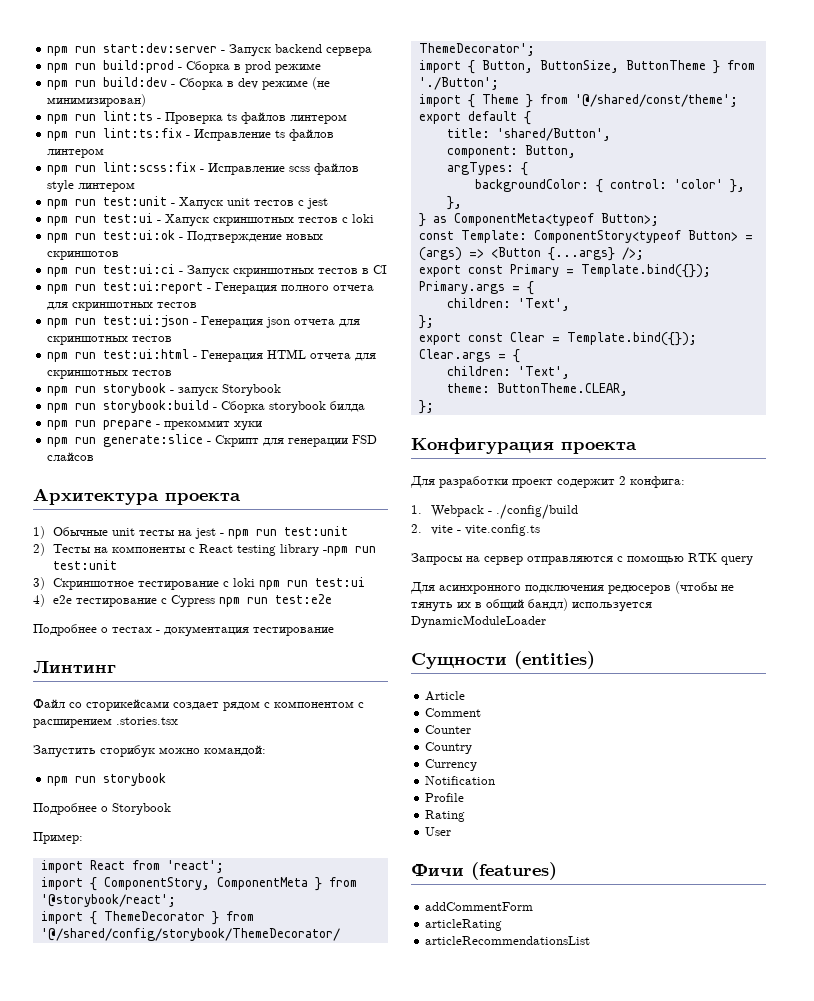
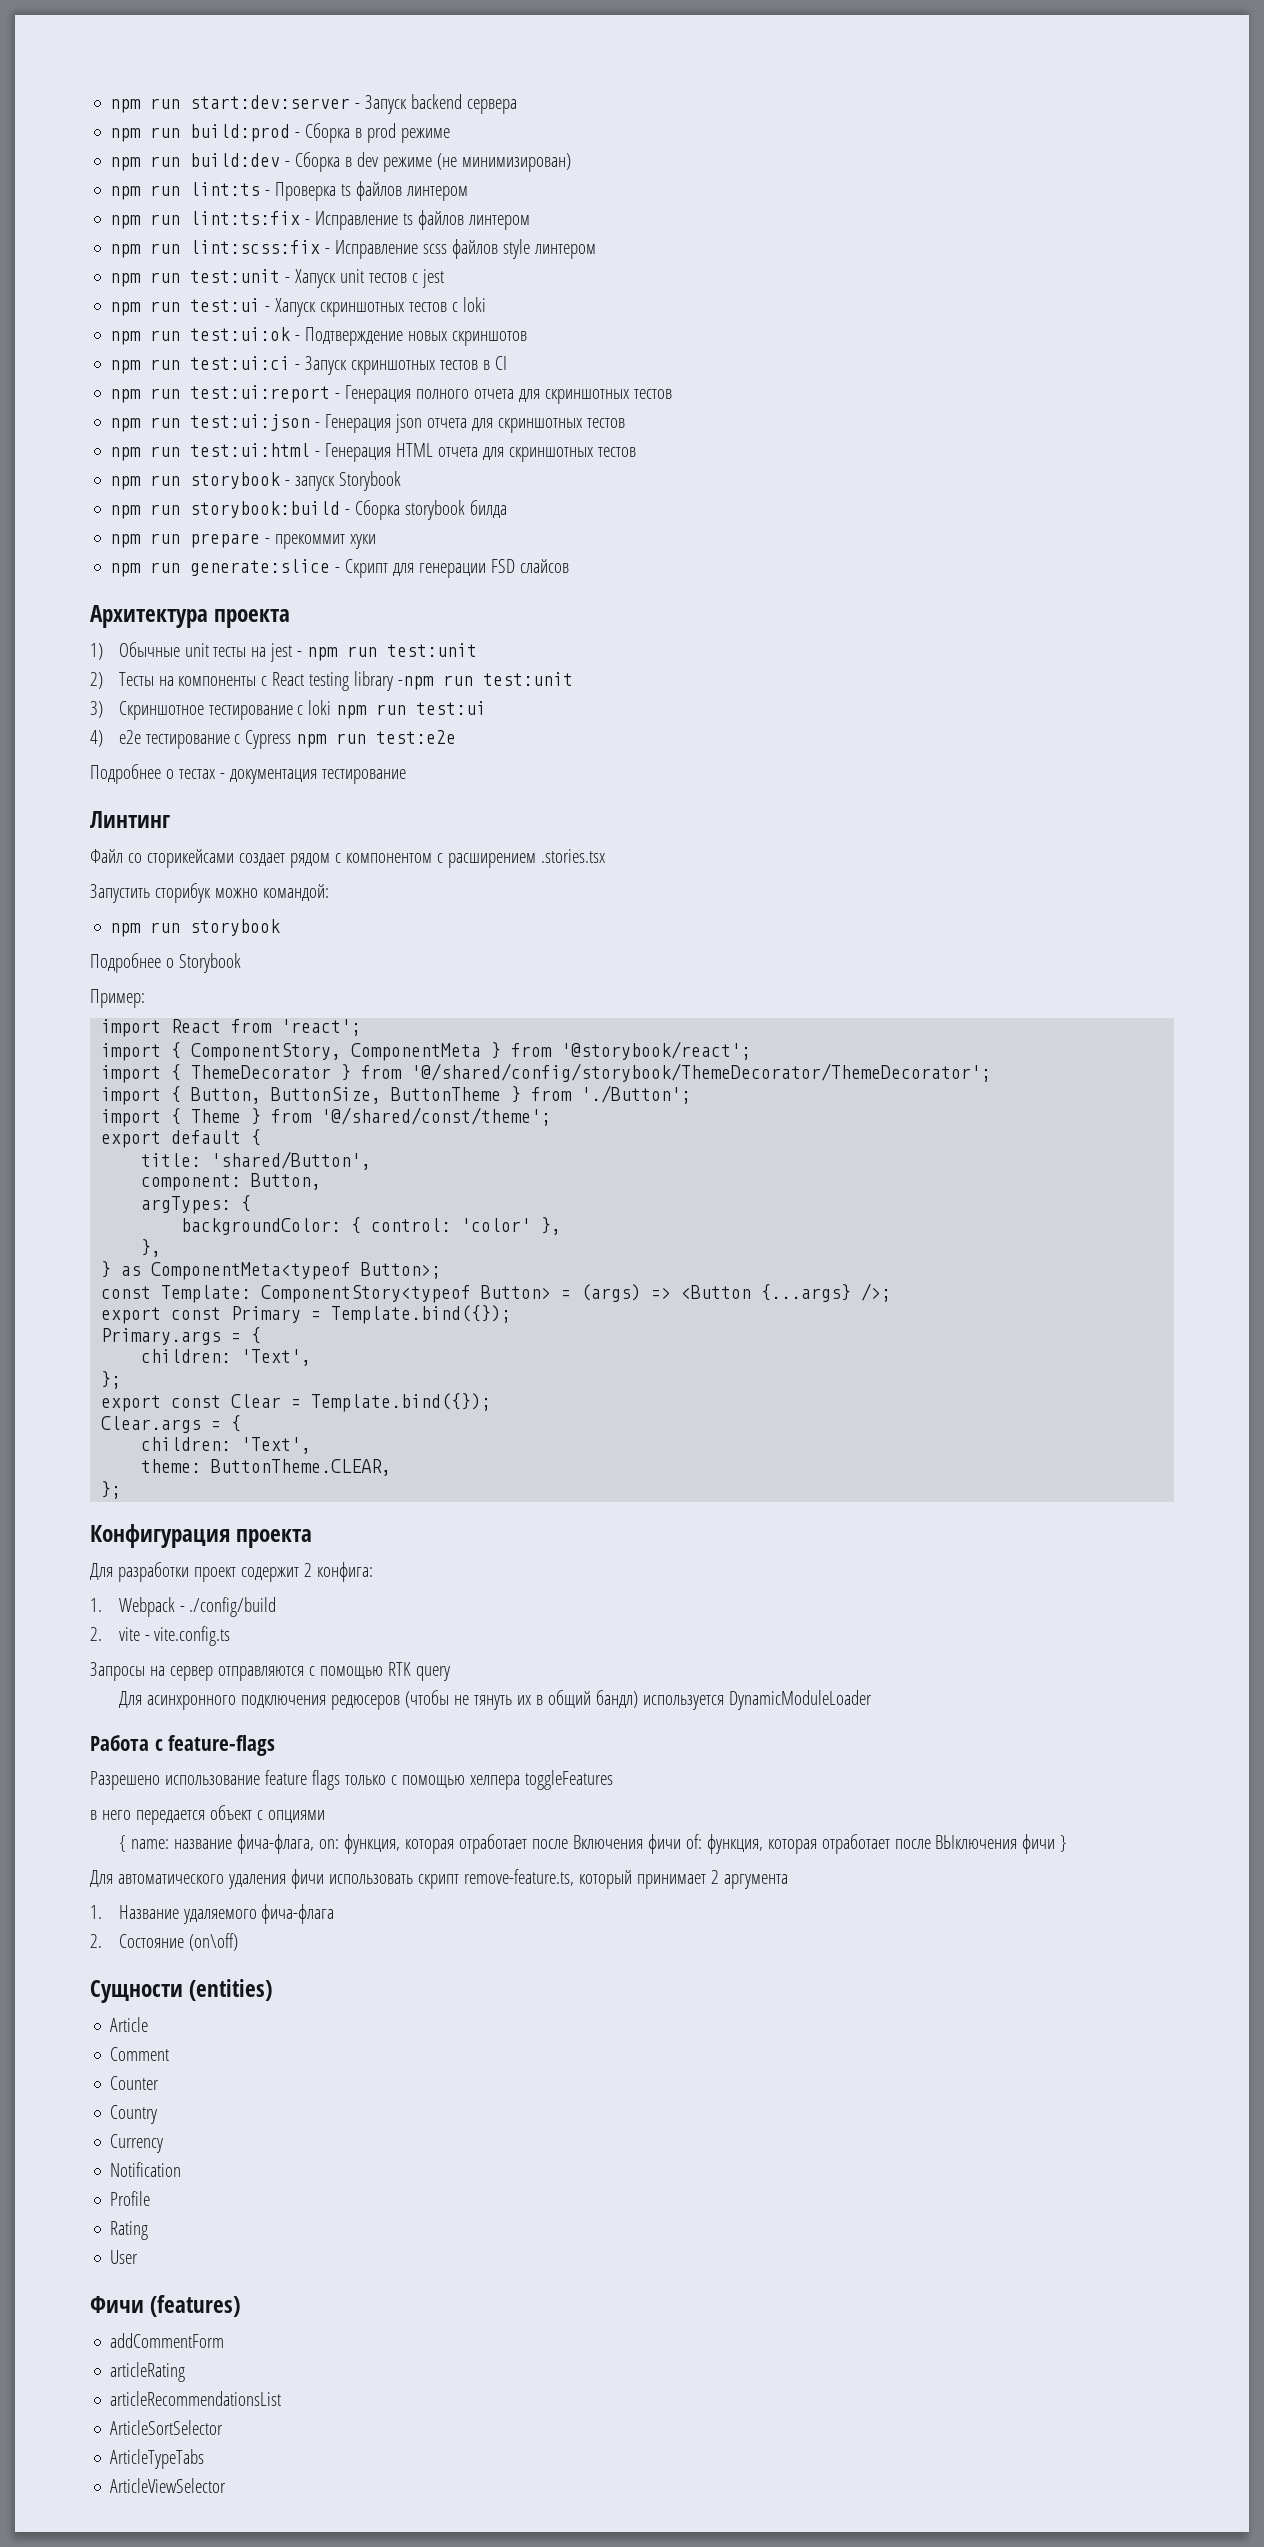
+ Работа с feature-flags
+ Разрешено использование feature flags только с помощью хелпера toggleFeatures
+ в него передается объект с опциями
+ { name: название фича-флага, on: функция, которая отработает после Включения фичи of: функция, которая отработает после ВЫключения фичи }
+ Для автоматического удаления фичи использовать скрипт remove-feature.ts, который принимает 2 аргумента
+ 1. Название удаляемого фича-флага
+ 2. Состояние (on\off)
+ ArticleSortSelector
+ ArticleTypeTabs
+ ArticleViewSelector

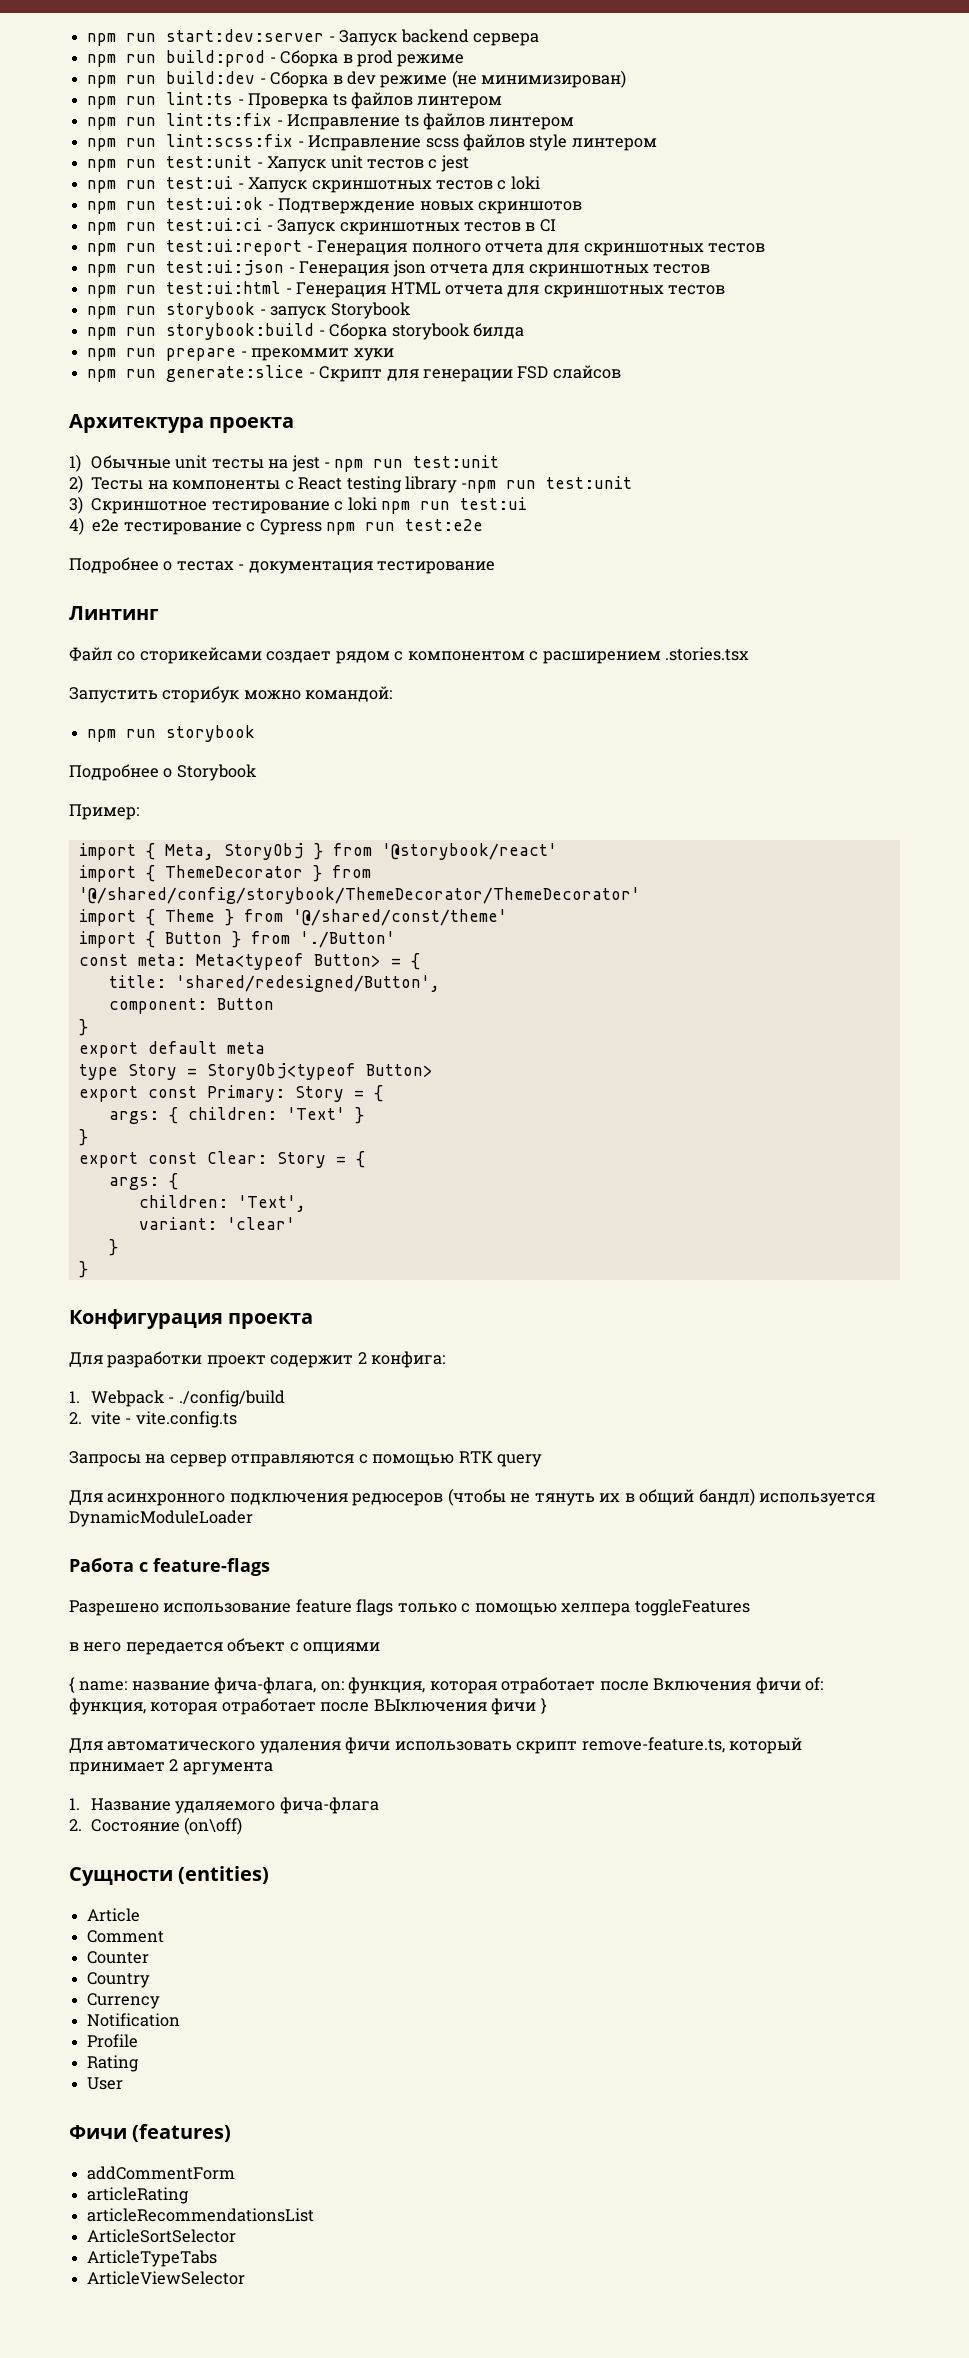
- import React from 'react';
- import { ComponentStory, ComponentMeta } from '@storybook/react';
+ import { Meta, StoryObj } from '@storybook/react'
- import { ThemeDecorator } from '@/shared/config/storybook/ThemeDecorator/ThemeDecorator';
- import { Button, ButtonSize, ButtonTheme } from './Button';
+ import { ThemeDecorator } from '@/shared/config/storybook/ThemeDecorator/ThemeDecorator'
- import { Theme } from '@/shared/const/theme';
- export default {
- title: 'shared/Button',
- component: Button,
- argTypes: {
- backgroundColor: { control: 'color' },
- },
- } as ComponentMeta<typeof Button>;
- const Template: ComponentStory<typeof Button> = (args) => <Button {...args} />;
- export const Primary = Template.bind({});
- Primary.args = {
+ import { Theme } from '@/shared/const/theme'
+ import { Button } from './Button'
+ const meta: Meta<typeof Button> = {
+ title: 'shared/redesigned/Button',
+ component: Button
+ }
+ export default meta
+ type Story = StoryObj<typeof Button>
+ export const Primary: Story = {
+ args: { children: 'Text' }
+ }
+ export const Clear: Story = {
+ args: {
  children: 'Text',
- };
- export const Clear = Template.bind({});
- Clear.args = {
- children: 'Text',
- theme: ButtonTheme.CLEAR,
- };
+ variant: 'clear'
+ }
+ }

